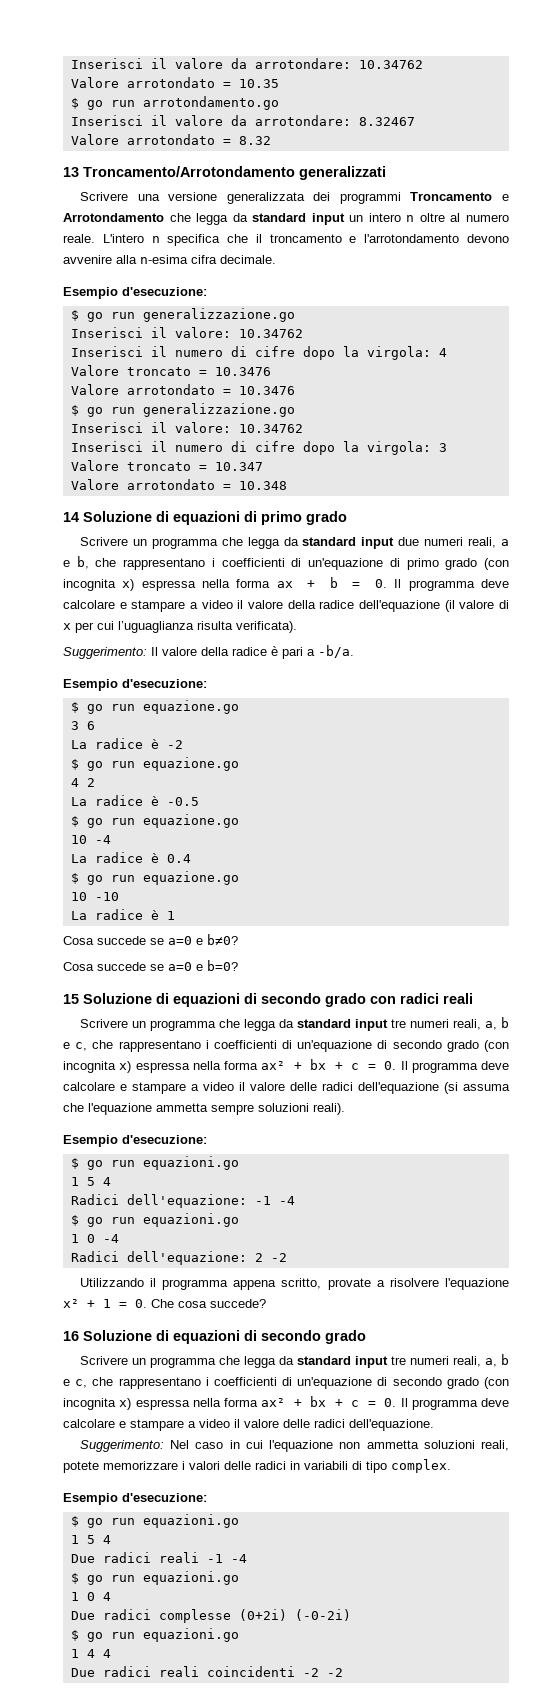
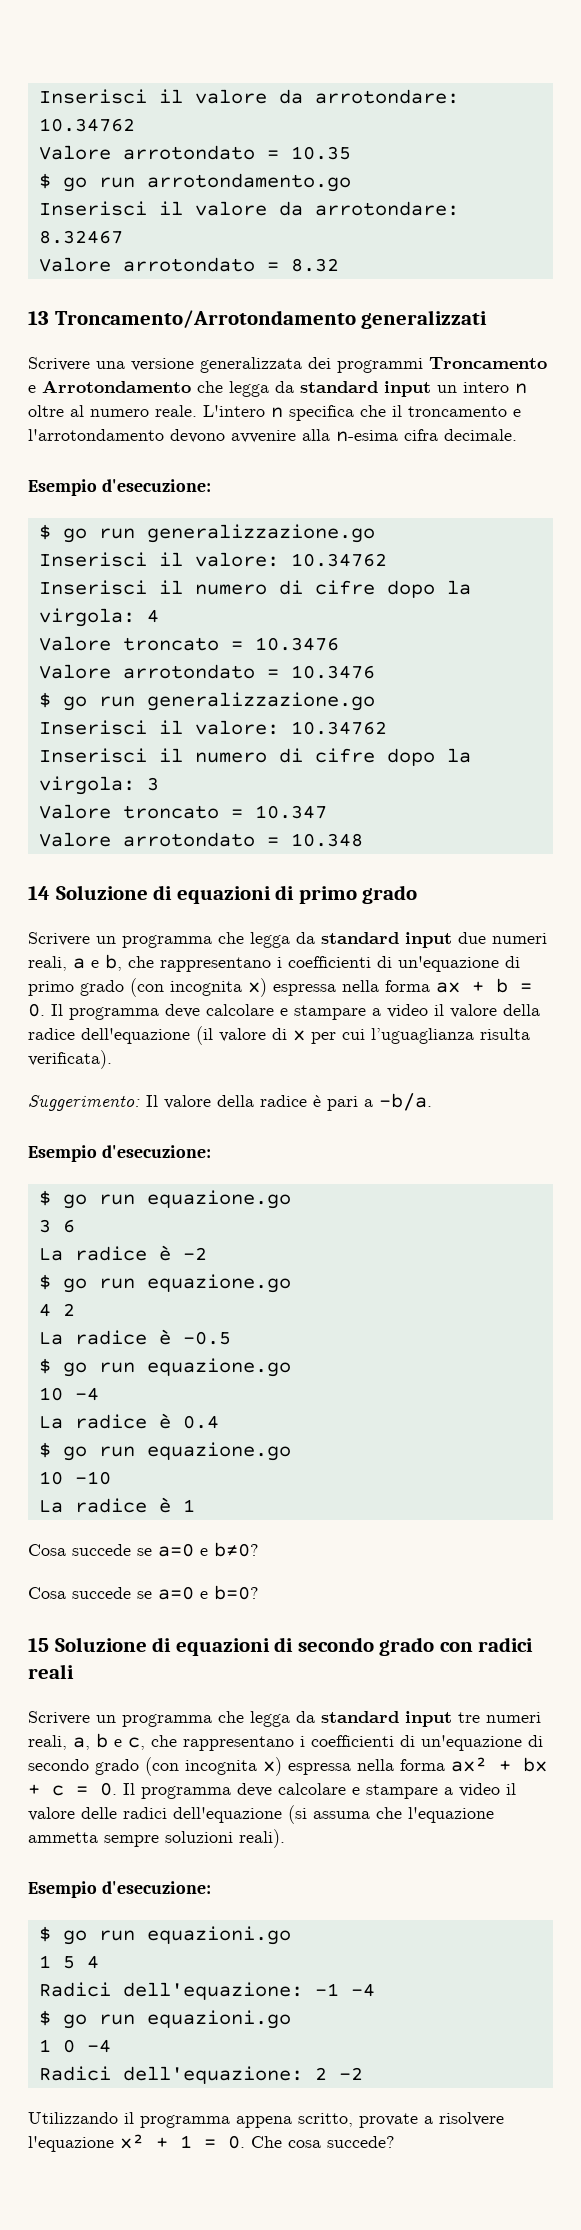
- 16 Soluzione di equazioni di secondo grado
- Scrivere un programma che legga da standard input tre numeri reali, a, b e c, che rappresentano i coefficienti di un'equazione di secondo grado (con incognita x) espressa nella forma ax² + bx + c = 0. Il programma deve calcolare e stampare a video il valore delle radici dell'equazione.
- Suggerimento: Nel caso in cui l'equazione non ammetta soluzioni reali, potete memorizzare i valori delle radici in variabili di tipo complex.
- Esempio d'esecuzione:
- $ go run equazioni.go
- 1 5 4
- Due radici reali -1 -4
- $ go run equazioni.go
- 1 0 4
- Due radici complesse (0+2i) (-0-2i)
- $ go run equazioni.go
- 1 4 4
- Due radici reali coincidenti -2 -2

